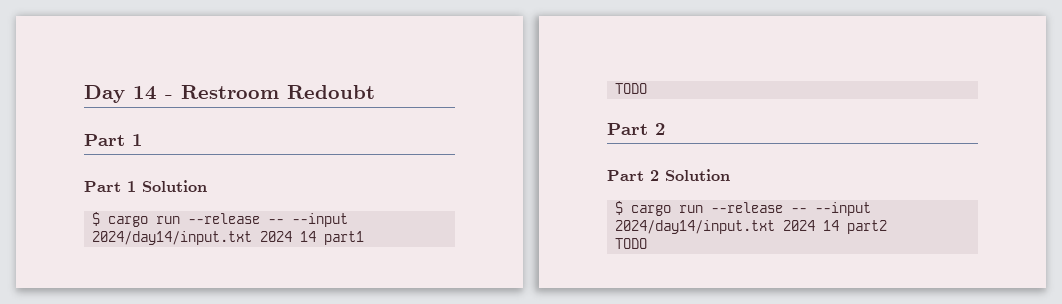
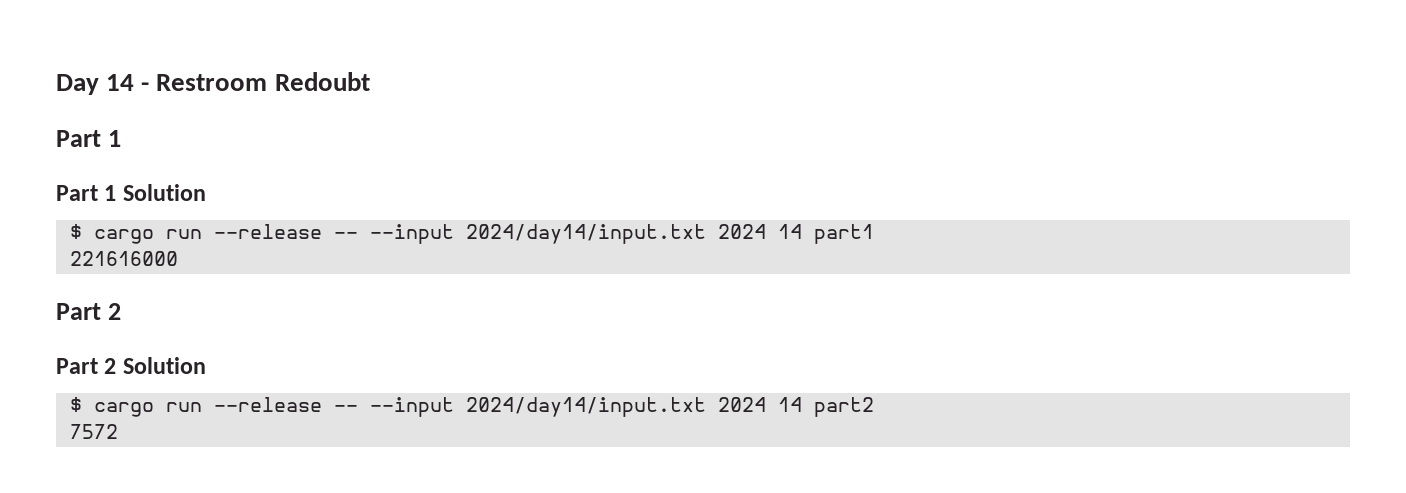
  $ cargo run --release -- --input 2024/day14/input.txt 2024 14 part1
- TODO
+ 221616000
  $ cargo run --release -- --input 2024/day14/input.txt 2024 14 part2
- TODO
+ 7572

